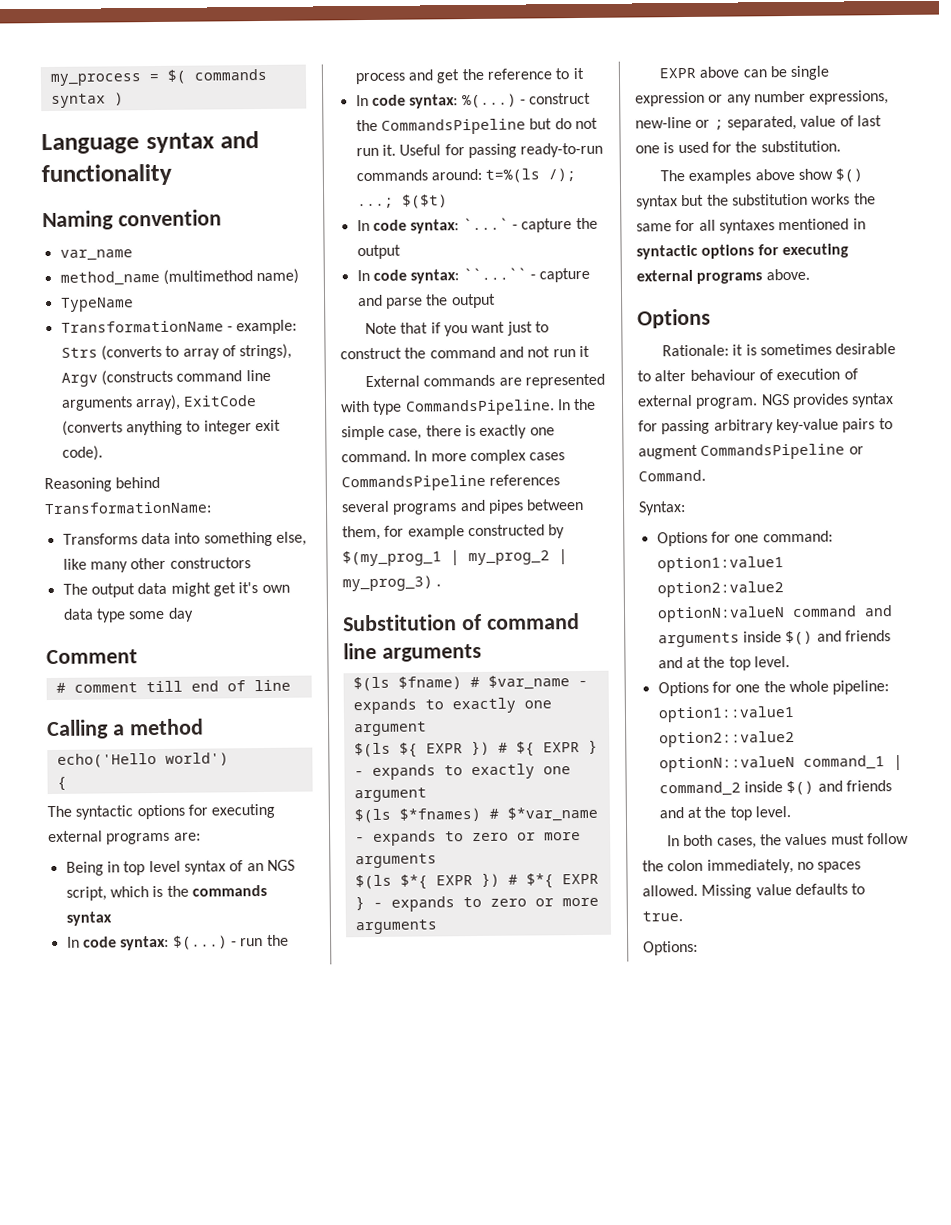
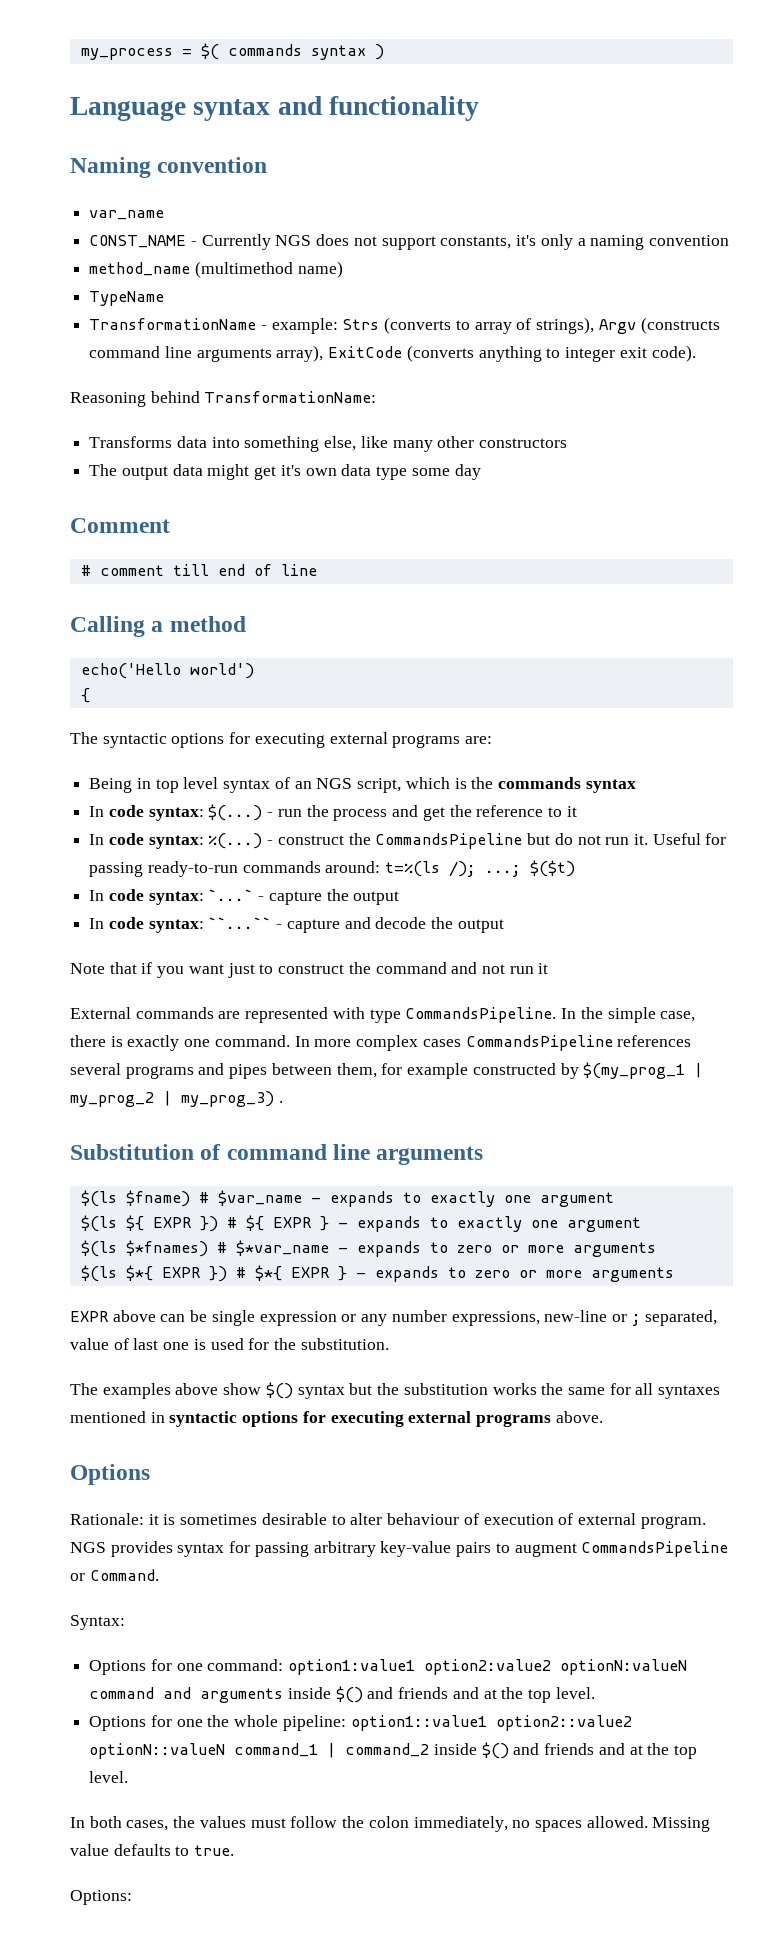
+ CONST_NAME - Currently NGS does not support constants, it's only a naming convention
- In code syntax: ``...`` - capture and parse the output
+ In code syntax: ``...`` - capture and decode the output

